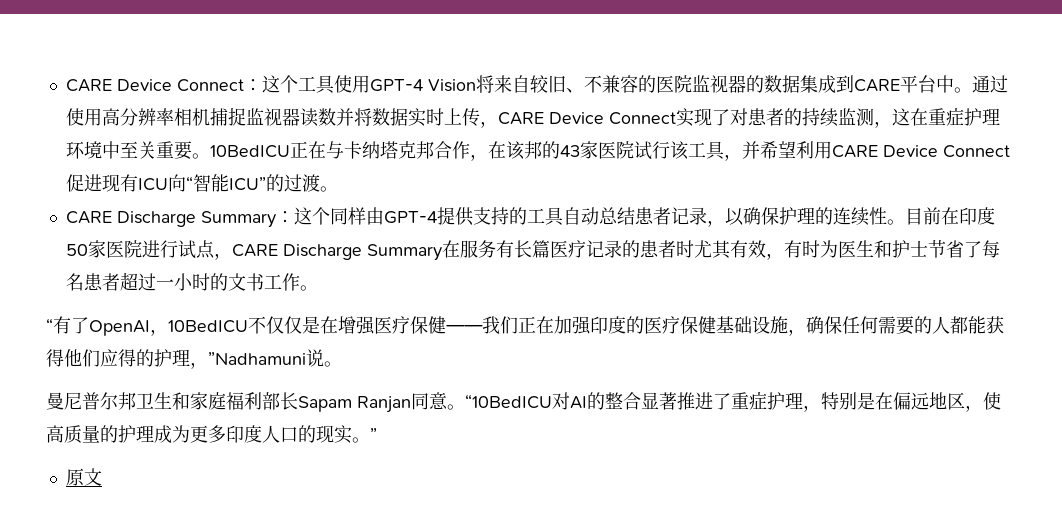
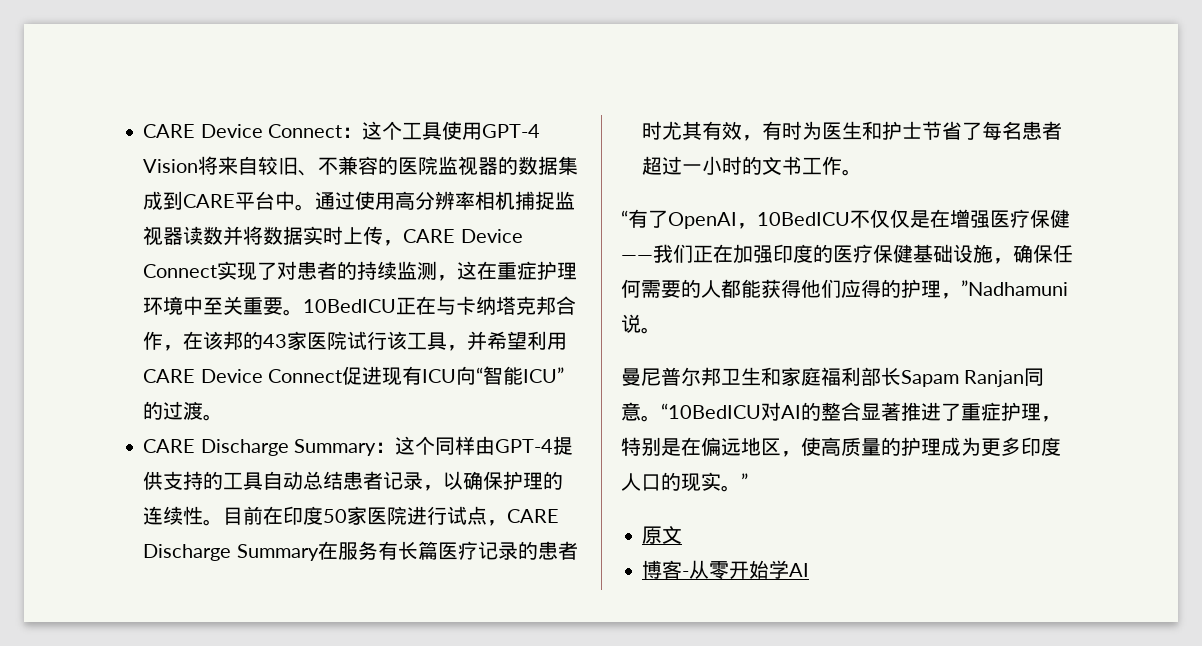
+ 博客-从零开始学AI

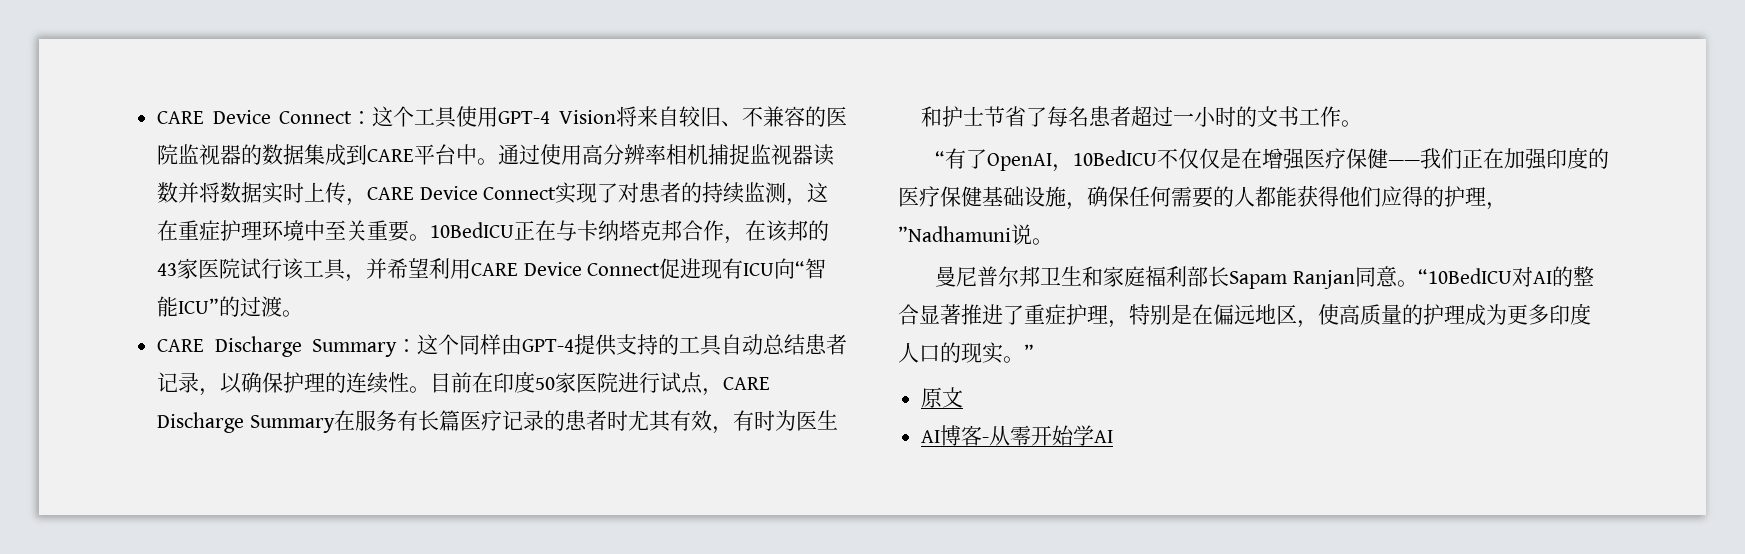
- 博客-从零开始学AI
+ AI博客-从零开始学AI

